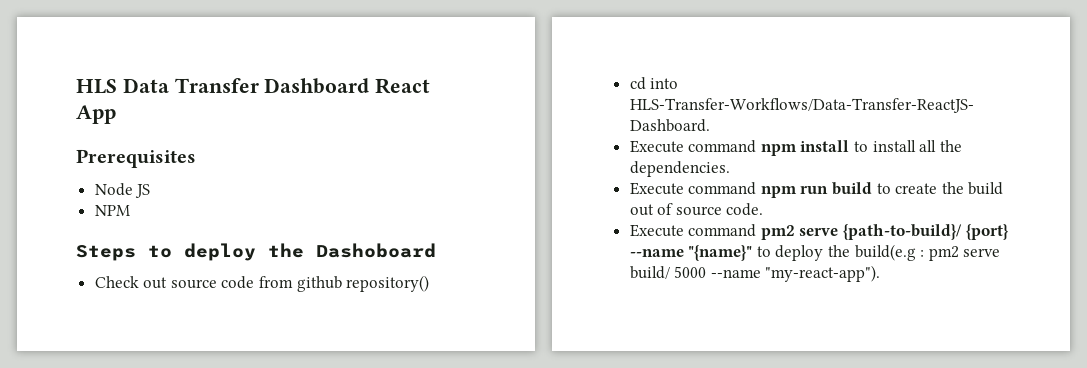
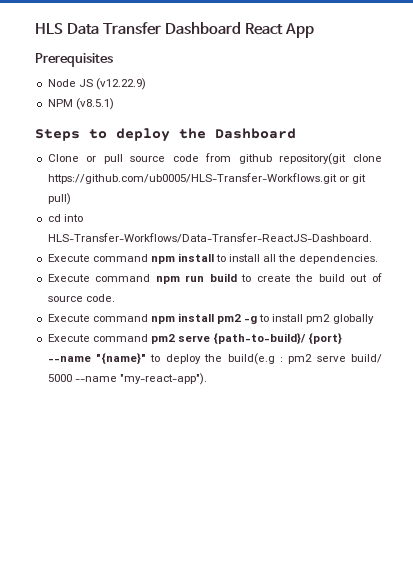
- Node JS
+ Node JS (v12.22.9)
- NPM
+ NPM (v8.5.1)
- Steps to deploy the Dashoboard
- Check out source code from github repository()
+ Steps to deploy the Dashboard
+ Clone or pull source code from github repository(git clone https://github.com/ub0005/HLS-Transfer-Workflows.git or git pull)
+ Execute command npm install pm2 -g to install pm2 globally

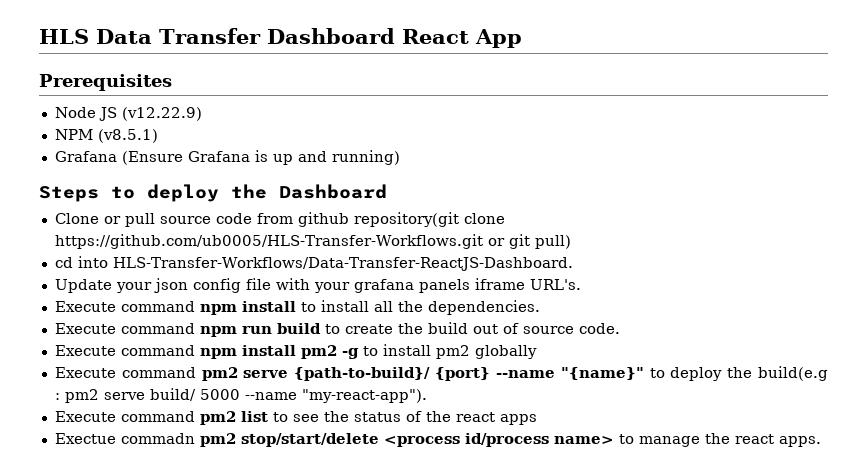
+ Grafana (Ensure Grafana is up and running)
+ Update your json config file with your grafana panels iframe URL's.
+ Execute command pm2 list to see the status of the react apps
+ Exectue commadn pm2 stop/start/delete <process id/process name> to manage the react apps.

